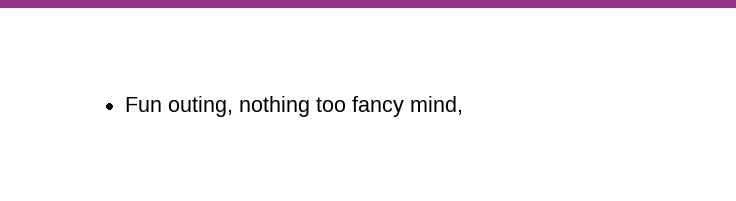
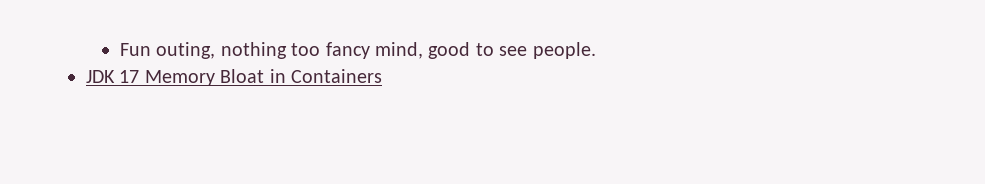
- Fun outing, nothing too fancy mind,
+ Fun outing, nothing too fancy mind, good to see people.
+ JDK 17 Memory Bloat in Containers

